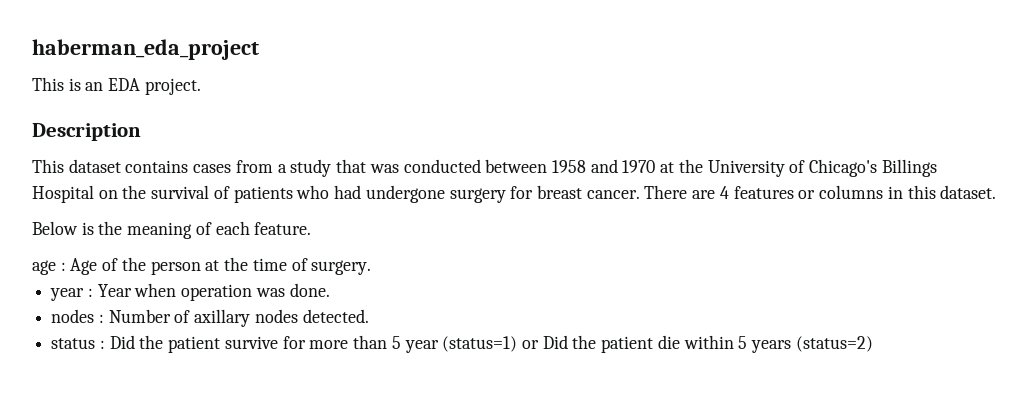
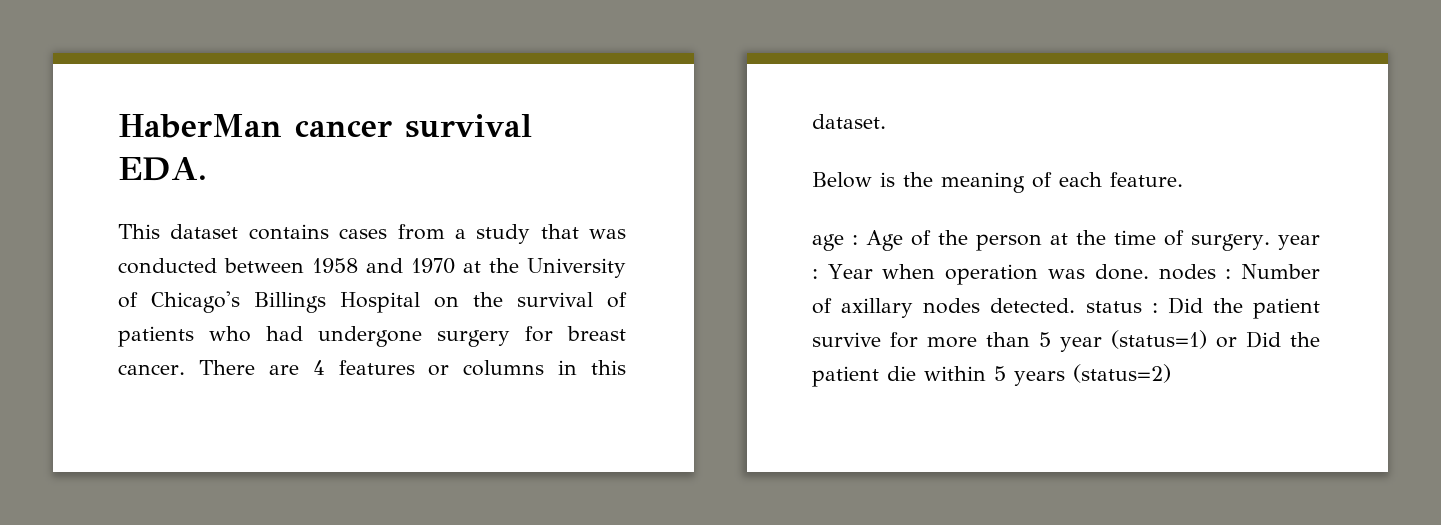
- haberman_eda_project
- This is an EDA project.
- Description
+ HaberMan cancer survival EDA.
- age : Age of the person at the time of surgery.
- year : Year when operation was done.
- nodes : Number of axillary nodes detected.
- status : Did the patient survive for more than 5 year (status=1) or Did the patient die within 5 years (status=2)
+ age : Age of the person at the time of surgery. year : Year when operation was done. nodes : Number of axillary nodes detected. status : Did the patient survive for more than 5 year (status=1) or Did the patient die within 5 years (status=2)

